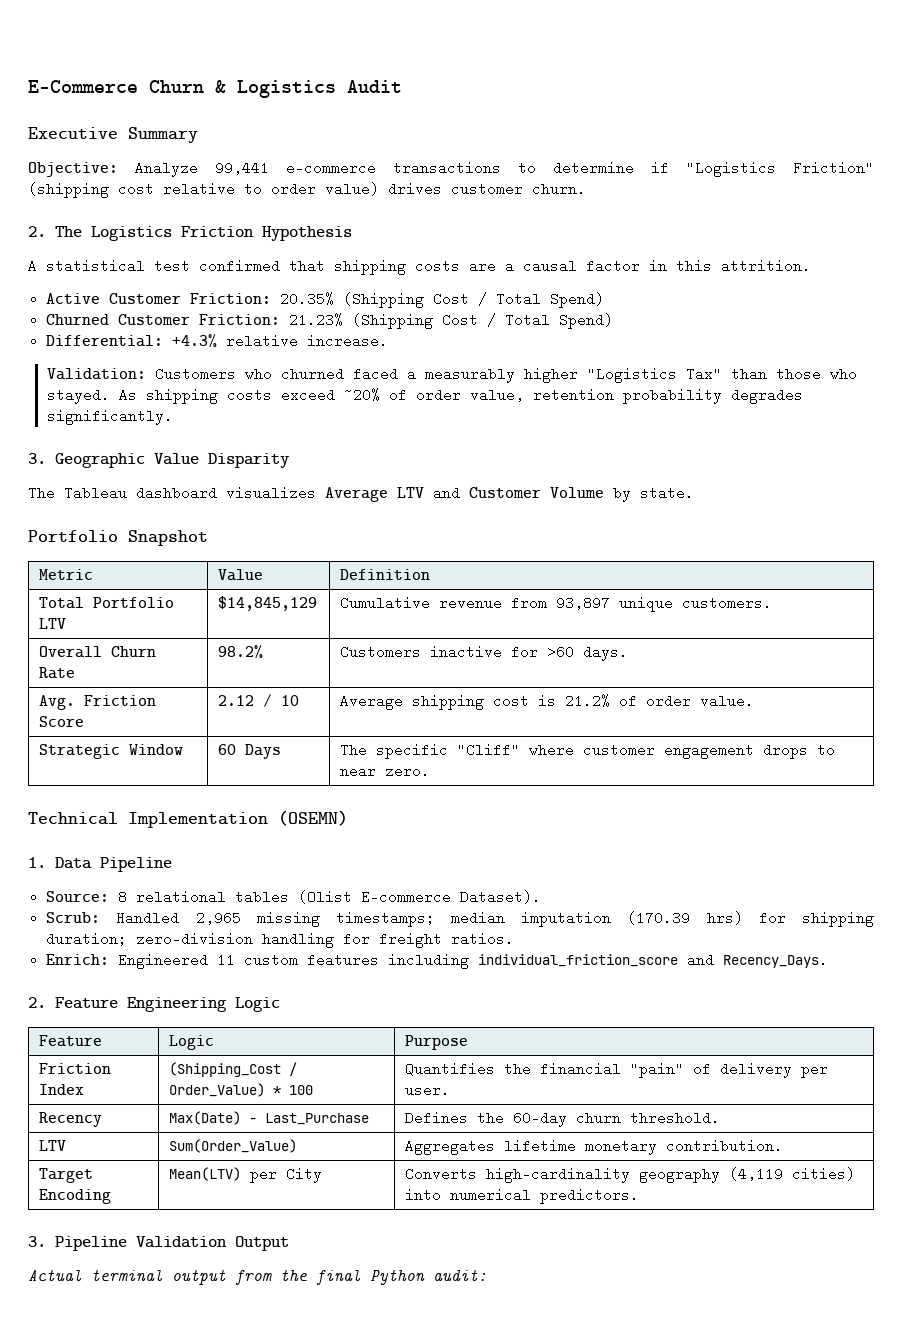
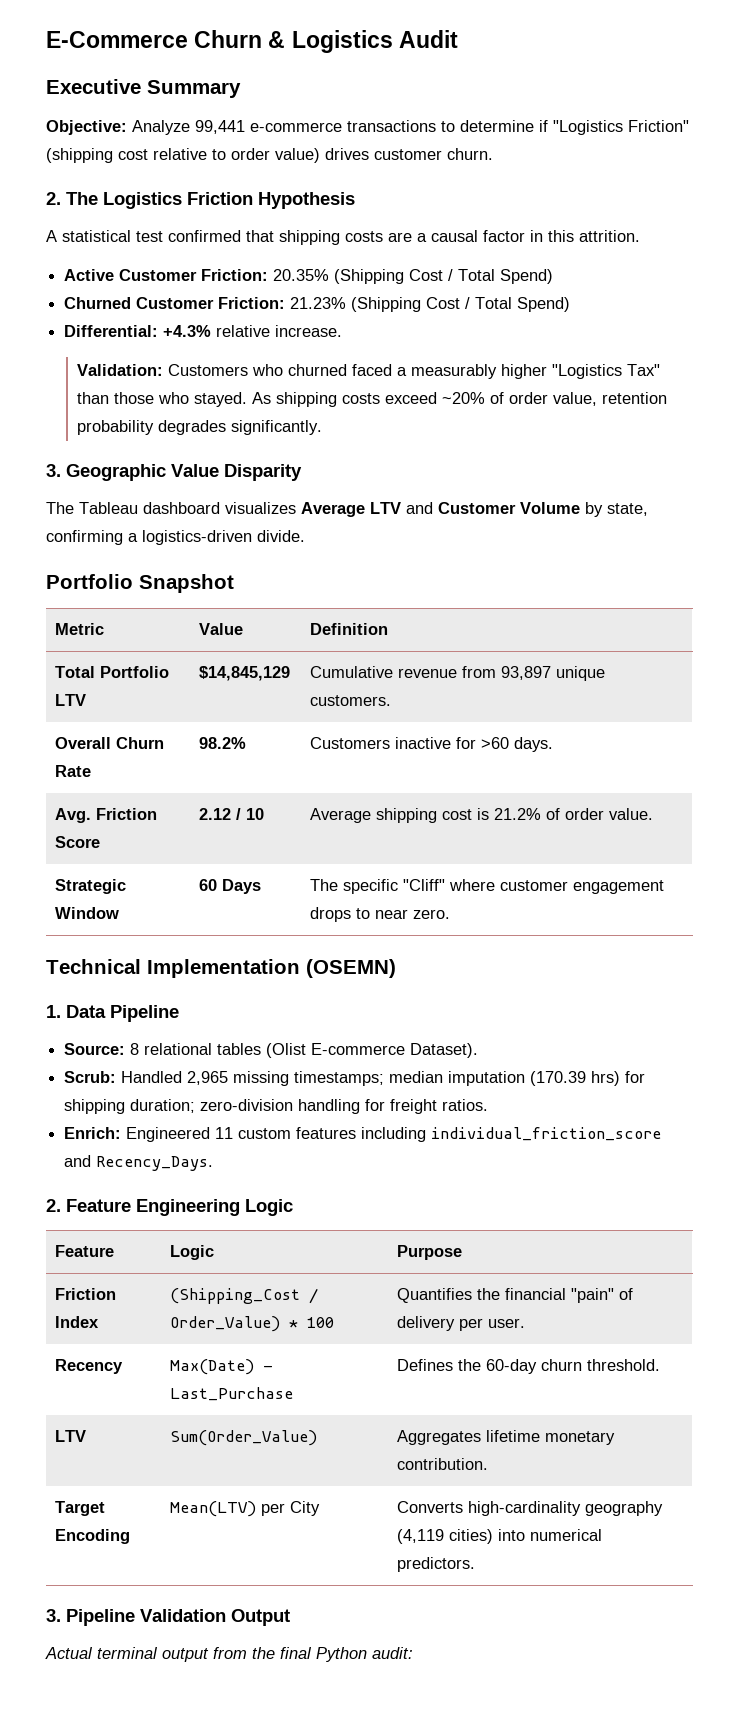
- The Tableau dashboard visualizes Average LTV and Customer Volume by state.
+ The Tableau dashboard visualizes Average LTV and Customer Volume by state, confirming a logistics-driven divide.

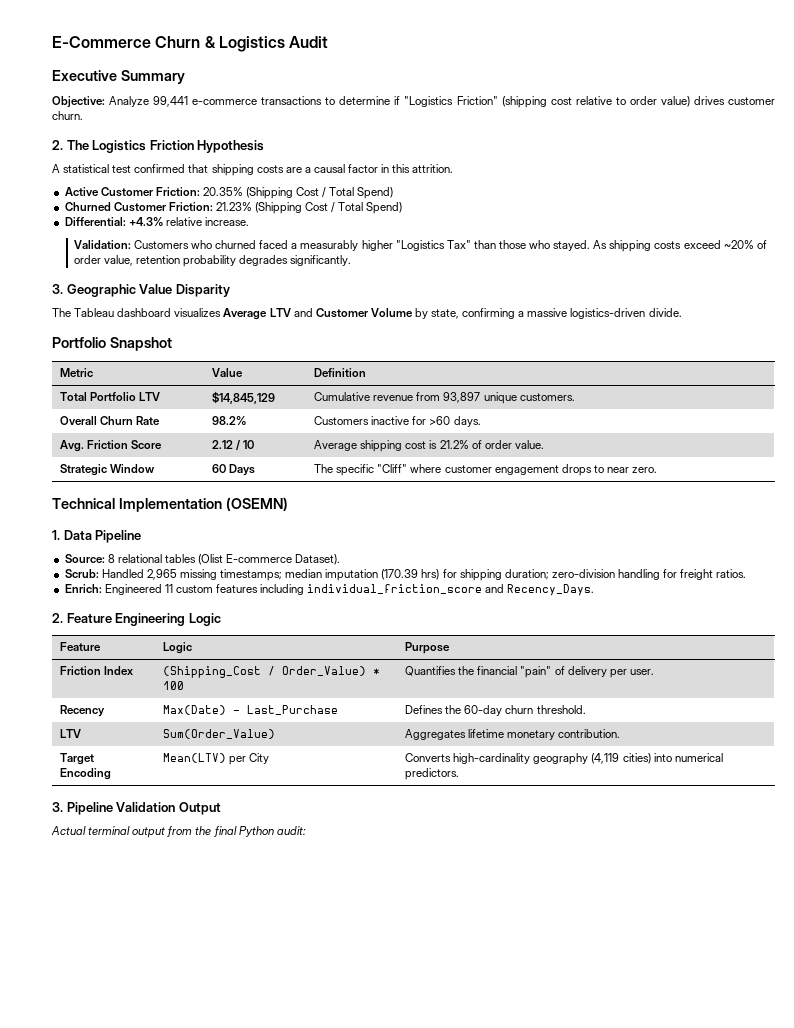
- The Tableau dashboard visualizes Average LTV and Customer Volume by state, confirming a logistics-driven divide.
+ The Tableau dashboard visualizes Average LTV and Customer Volume by state, confirming a massive logistics-driven divide.

